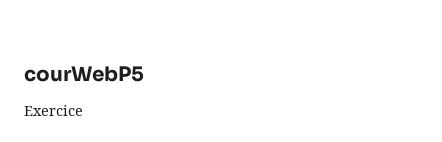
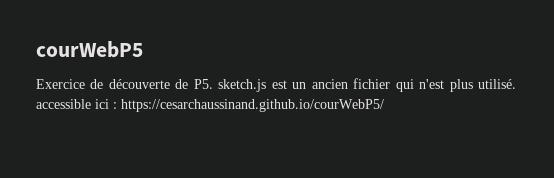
- Exercice
+ Exercice de découverte de P5. sketch.js est un ancien fichier qui n'est plus utilisé. accessible ici : https://cesarchaussinand.github.io/courWebP5/

